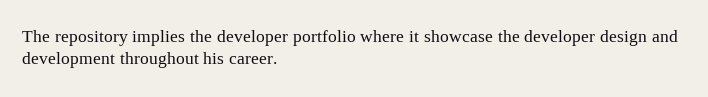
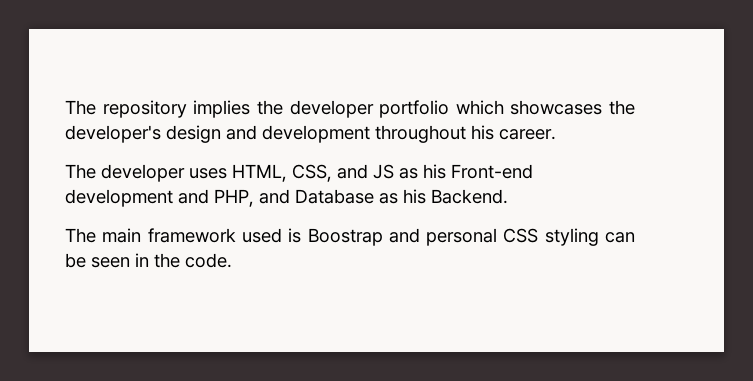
- The repository implies the developer portfolio where it showcase the developer design and development throughout his career.
+ The repository implies the developer portfolio which showcases the developer's design and development throughout his career.
+ The developer uses HTML, CSS, and JS as his Front-end development and PHP, and Database as his Backend.
+ The main framework used is Boostrap and personal CSS styling can be seen in the code.

